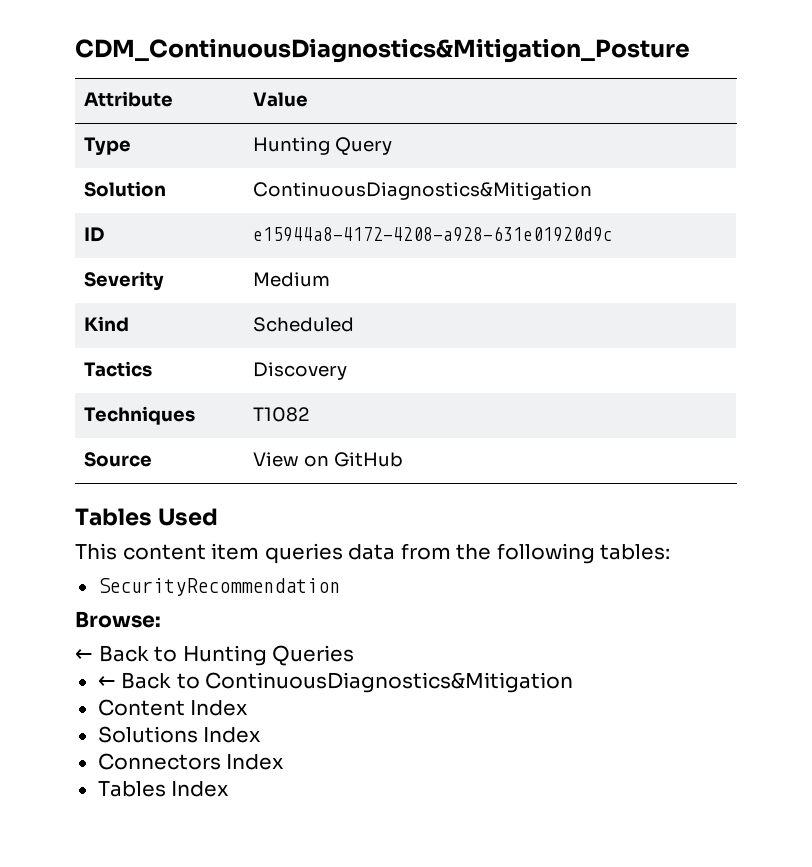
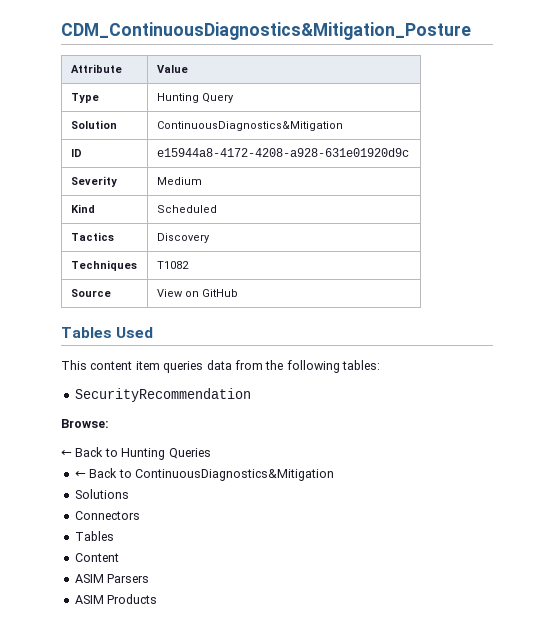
- Content Index
- Solutions Index
+ Solutions
- Connectors Index
- Tables Index
+ Connectors
+ Tables
+ Content
+ ASIM Parsers
+ ASIM Products

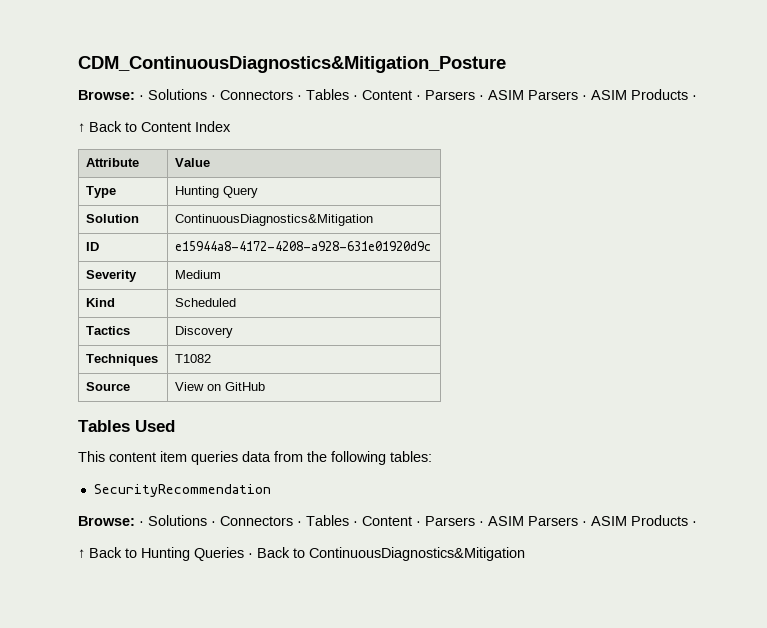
  CDM_ContinuousDiagnostics&Mitigation_Posture
+ Browse: · Solutions · Connectors · Tables · Content · Parsers · ASIM Parsers · ASIM Products ·
+ ↑ Back to Content Index
  SecurityRecommendation
- Browse:
- ← Back to Hunting Queries
- ← Back to ContinuousDiagnostics&Mitigation
+ Browse: · Solutions · Connectors · Tables · Content · Parsers · ASIM Parsers · ASIM Products ·
+ ↑ Back to Hunting Queries · Back to ContinuousDiagnostics&Mitigation
- Solutions
- Connectors
- Tables
- Content
- ASIM Parsers
- ASIM Products

